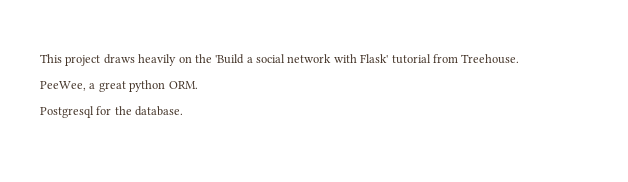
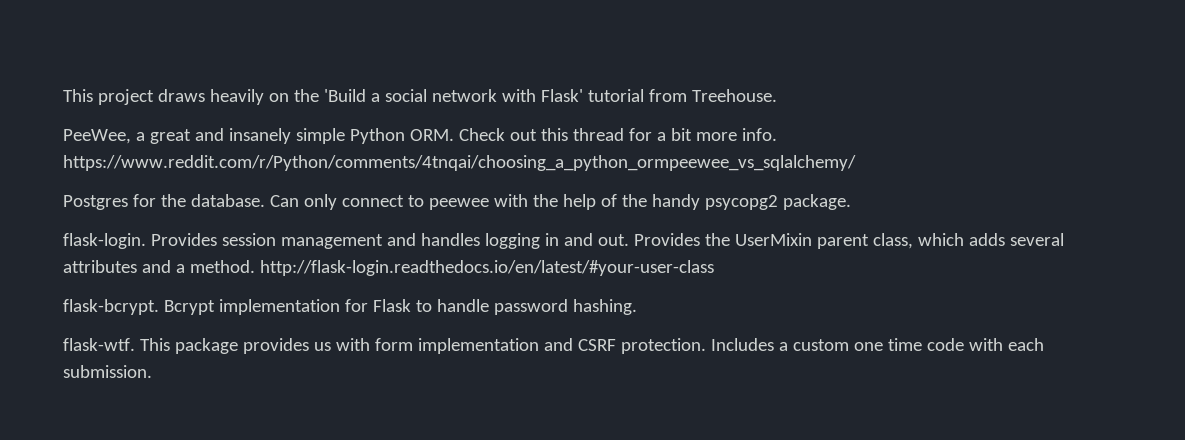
- PeeWee, a great python ORM.
- Postgresql for the database.
+ PeeWee, a great and insanely simple Python ORM. Check out this thread for a bit more info. https://www.reddit.com/r/Python/comments/4tnqai/choosing_a_python_ormpeewee_vs_sqlalchemy/
+ Postgres for the database. Can only connect to peewee with the help of the handy psycopg2 package.
+ flask-login. Provides session management and handles logging in and out. Provides the UserMixin parent class, which adds several attributes and a method. http://flask-login.readthedocs.io/en/latest/#your-user-class
+ flask-bcrypt. Bcrypt implementation for Flask to handle password hashing.
+ flask-wtf. This package provides us with form implementation and CSRF protection. Includes a custom one time code with each submission.

